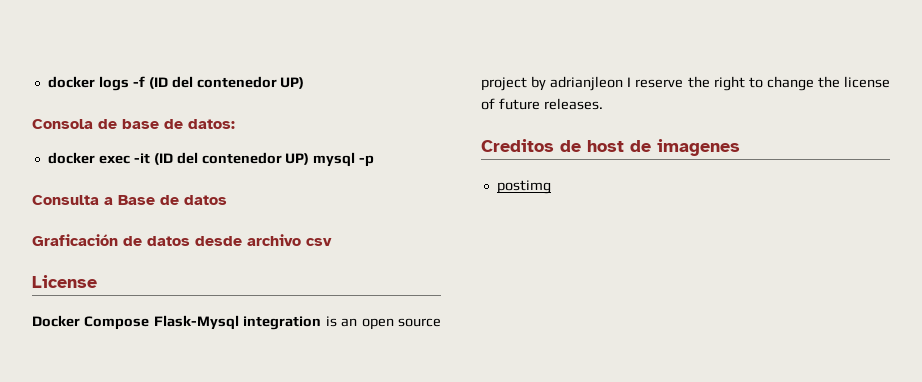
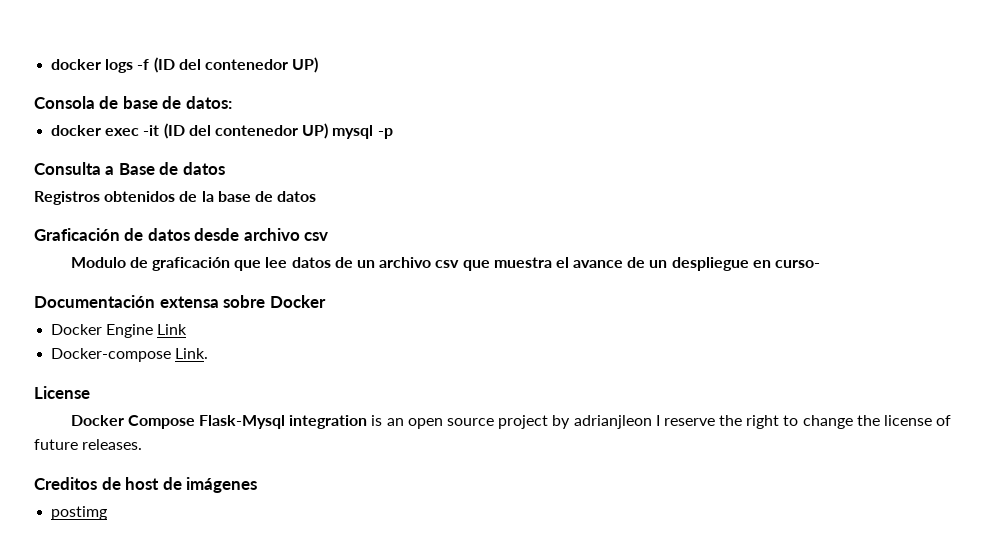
+ Registros obtenidos de la base de datos
+ Modulo de graficación que lee datos de un archivo csv que muestra el avance de un despliegue en curso-
+ Documentación extensa sobre Docker
+ Docker Engine Link
+ Docker-compose Link.
- Creditos de host de imagenes
+ Creditos de host de imágenes

